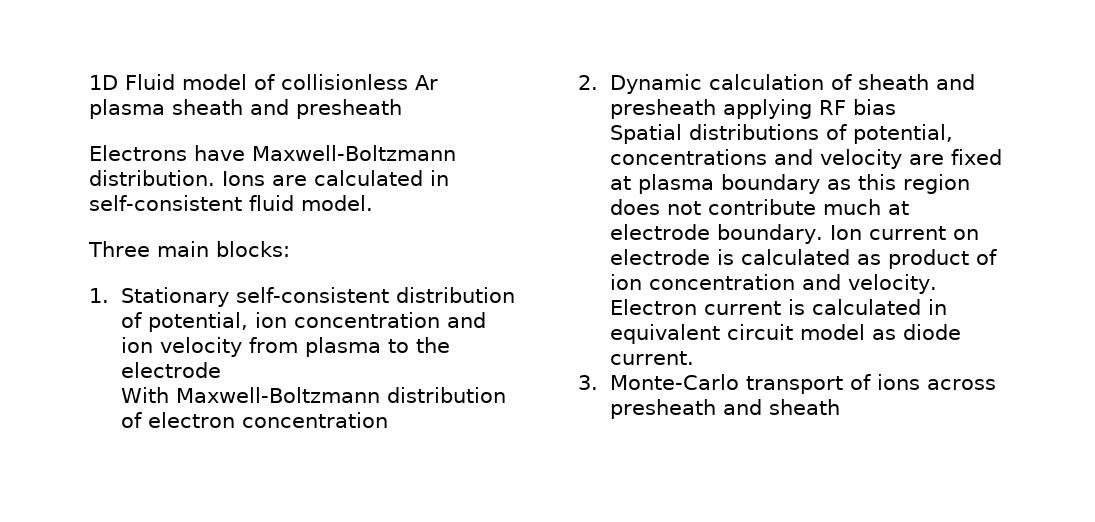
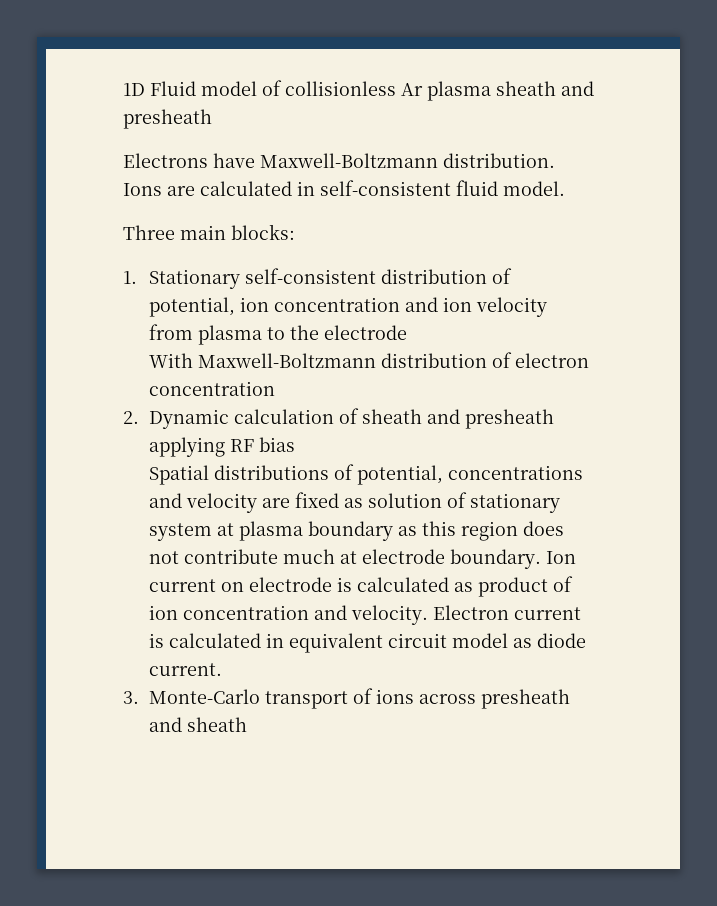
- Spatial distributions of potential, concentrations and velocity are fixed at plasma boundary as this region does not contribute much at electrode boundary.
+ Spatial distributions of potential, concentrations and velocity are fixed as solution of stationary system at plasma boundary as this region does not contribute much at electrode boundary.

